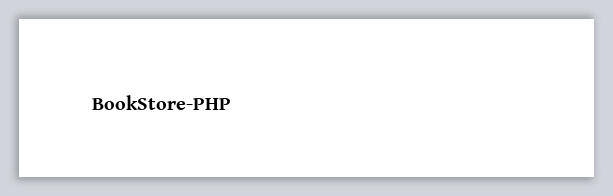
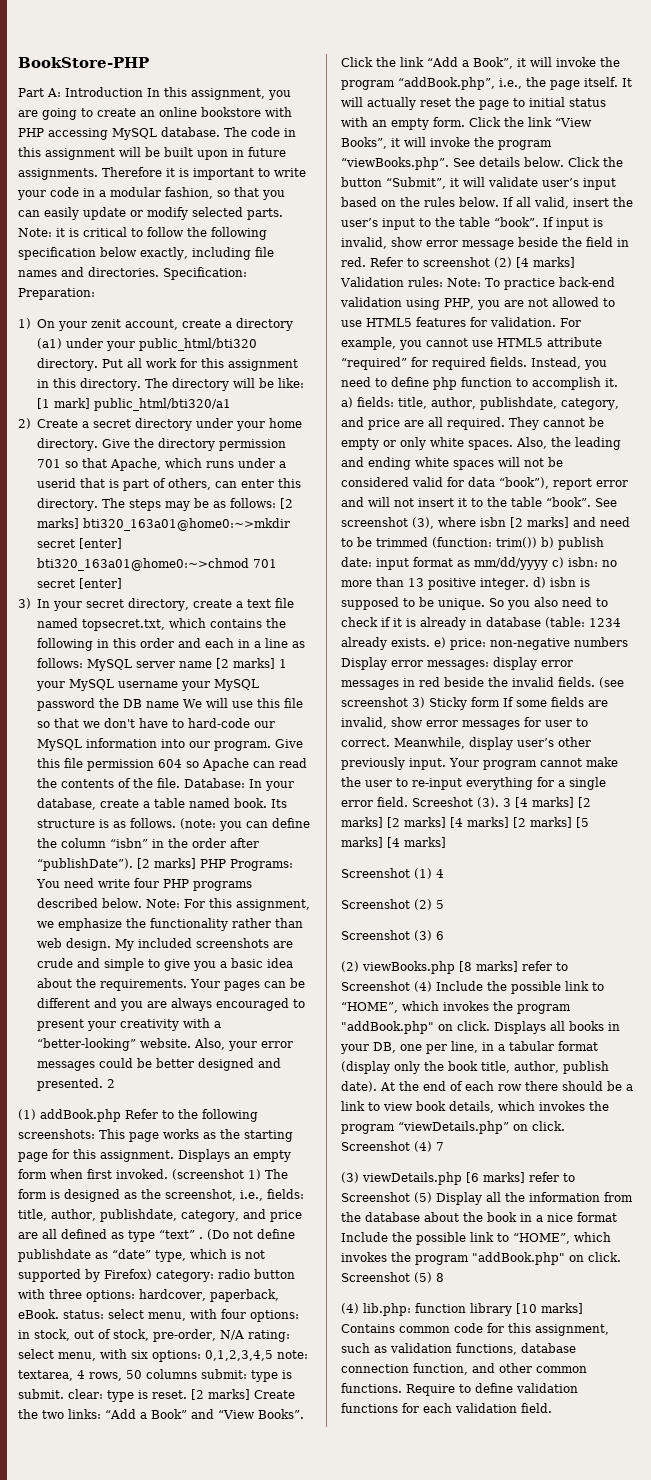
+ Part A: Introduction In this assignment, you are going to create an online bookstore with PHP accessing MySQL database. The code in this assignment will be built upon in future assignments. Therefore it is important to write your code in a modular fashion, so that you can easily update or modify selected parts. Note: it is critical to follow the following specification below exactly, including file names and directories. Specification: Preparation:
+ 1) On your zenit account, create a directory (a1) under your public_html/bti320 directory. Put all work for this assignment in this directory. The directory will be like: [1 mark] public_html/bti320/a1
+ 2) Create a secret directory under your home directory. Give the directory permission 701 so that Apache, which runs under a userid that is part of others, can enter this directory. The steps may be as follows: [2 marks] bti320_163a01@home0:~>mkdir secret [enter] bti320_163a01@home0:~>chmod 701 secret [enter]
+ 3) In your secret directory, create a text file named topsecret.txt, which contains the following in this order and each in a line as follows: MySQL server name [2 marks] 1 your MySQL username your MySQL password the DB name We will use this file so that we don't have to hard-code our MySQL information into our program. Give this file permission 604 so Apache can read the contents of the file. Database: In your database, create a table named book. Its structure is as follows. (note: you can define the column “isbn” in the order after “publishDate”). [2 marks] PHP Programs: You need write four PHP programs described below. Note: For this assignment, we emphasize the functionality rather than web design. My included screenshots are crude and simple to give you a basic idea about the requirements. Your pages can be different and you are always encouraged to present your creativity with a “better-looking” website. Also, your error messages could be better designed and presented. 2
+ (1) addBook.php Refer to the following screenshots: This page works as the starting page for this assignment. Displays an empty form when first invoked. (screenshot 1) The form is designed as the screenshot, i.e., fields: title, author, publishdate, category, and price are all defined as type “text” . (Do not define publishdate as “date” type, which is not supported by Firefox) category: radio button with three options: hardcover, paperback, eBook. status: select menu, with four options: in stock, out of stock, pre-order, N/A rating: select menu, with six options: 0,1,2,3,4,5 note: textarea, 4 rows, 50 columns submit: type is submit. clear: type is reset. [2 marks] Create the two links: “Add a Book” and “View Books”. Click the link “Add a Book”, it will invoke the program “addBook.php”, i.e., the page itself. It will actually reset the page to initial status with an empty form. Click the link “View Books”, it will invoke the program “viewBooks.php”. See details below. Click the button “Submit”, it will validate user’s input based on the rules below. If all valid, insert the user’s input to the table “book”. If input is invalid, show error message beside the field in red. Refer to screenshot (2) [4 marks] Validation rules: Note: To practice back-end validation using PHP, you are not allowed to use HTML5 features for validation. For example, you cannot use HTML5 attribute “required” for required fields. Instead, you need to define php function to accomplish it. a) fields: title, author, publishdate, category, and price are all required. They cannot be empty or only white spaces. Also, the leading and ending white spaces will not be considered valid for data “book”), report error and will not insert it to the table “book”. See screenshot (3), where isbn [2 marks] and need to be trimmed (function: trim()) b) publish date: input format as mm/dd/yyyy c) isbn: no more than 13 positive integer. d) isbn is supposed to be unique. So you also need to check if it is already in database (table: 1234 already exists. e) price: non-negative numbers Display error messages: display error messages in red beside the invalid fields. (see screenshot 3) Sticky form If some fields are invalid, show error messages for user to correct. Meanwhile, display user’s other previously input. Your program cannot make the user to re-input everything for a single error field. Screeshot (3). 3 [4 marks] [2 marks] [2 marks] [4 marks] [2 marks] [5 marks] [4 marks]
+ Screenshot (1) 4
+ Screenshot (2) 5
+ Screenshot (3) 6
+ (2) viewBooks.php [8 marks] refer to Screenshot (4) Include the possible link to “HOME”, which invokes the program "addBook.php" on click. Displays all books in your DB, one per line, in a tabular format (display only the book title, author, publish date). At the end of each row there should be a link to view book details, which invokes the program “viewDetails.php” on click. Screenshot (4) 7
+ (3) viewDetails.php [6 marks] refer to Screenshot (5) Display all the information from the database about the book in a nice format Include the possible link to “HOME”, which invokes the program "addBook.php" on click. Screenshot (5) 8
+ (4) lib.php: function library [10 marks] Contains common code for this assignment, such as validation functions, database connection function, and other common functions. Require to define validation functions for each validation field.

